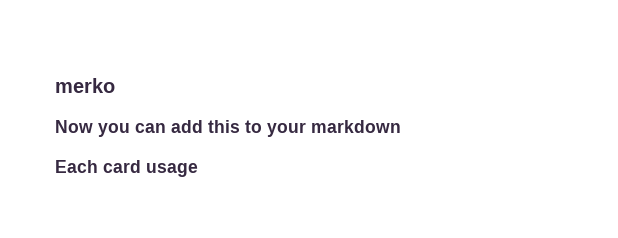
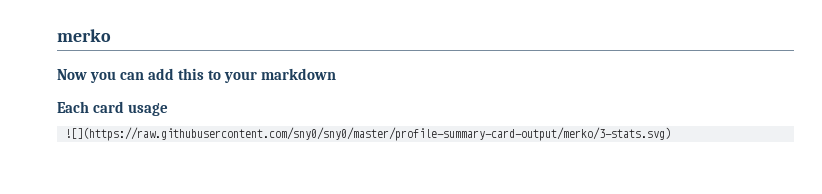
+ ![](https://raw.githubusercontent.com/sny0/sny0/master/profile-summary-card-output/merko/3-stats.svg)

